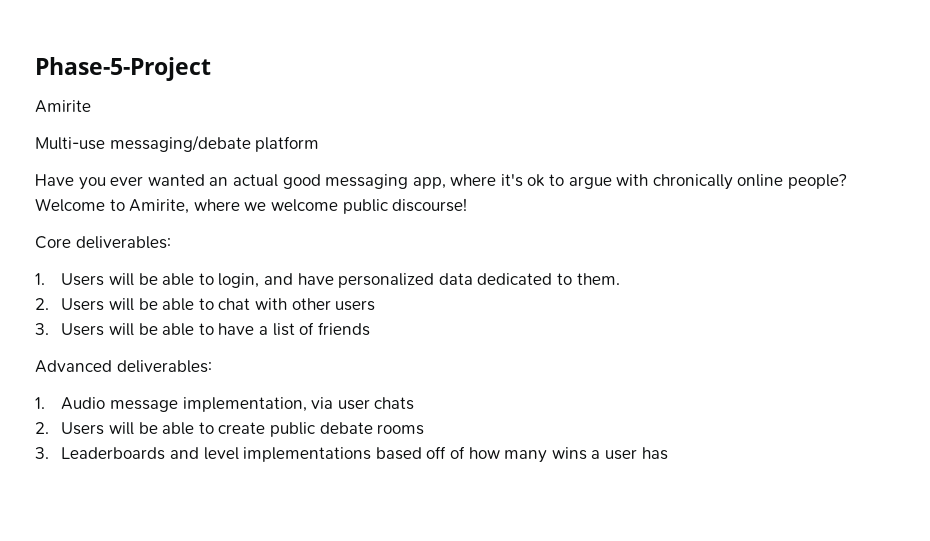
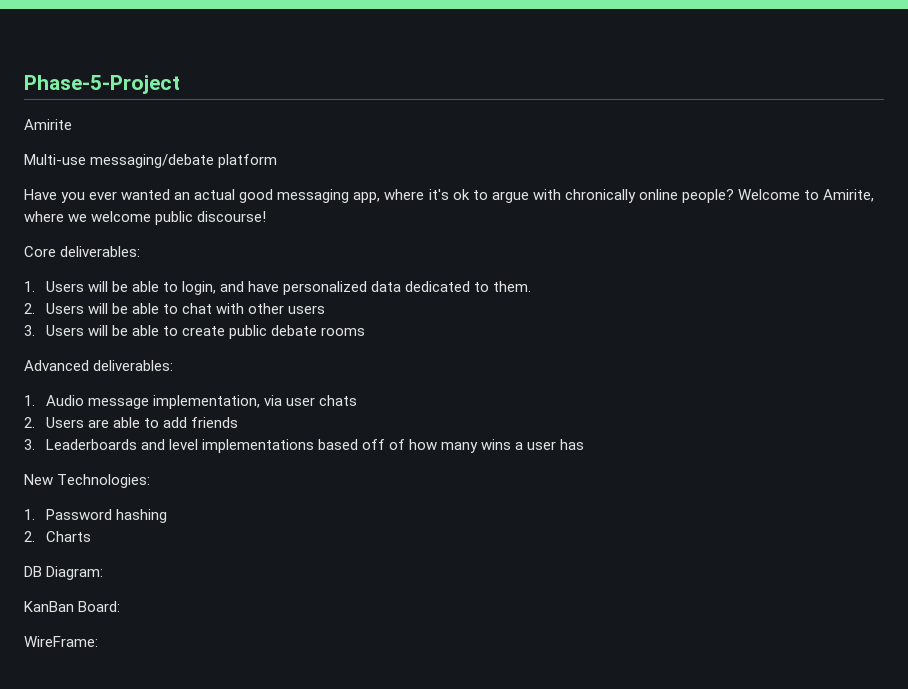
- 3. Users will be able to have a list of friends
+ 3. Users will be able to create public debate rooms
- 2. Users will be able to create public debate rooms
+ 2. Users are able to add friends
+ New Technologies:
+ 1. Password hashing
+ 2. Charts
+ DB Diagram:
+ KanBan Board:
+ WireFrame:

